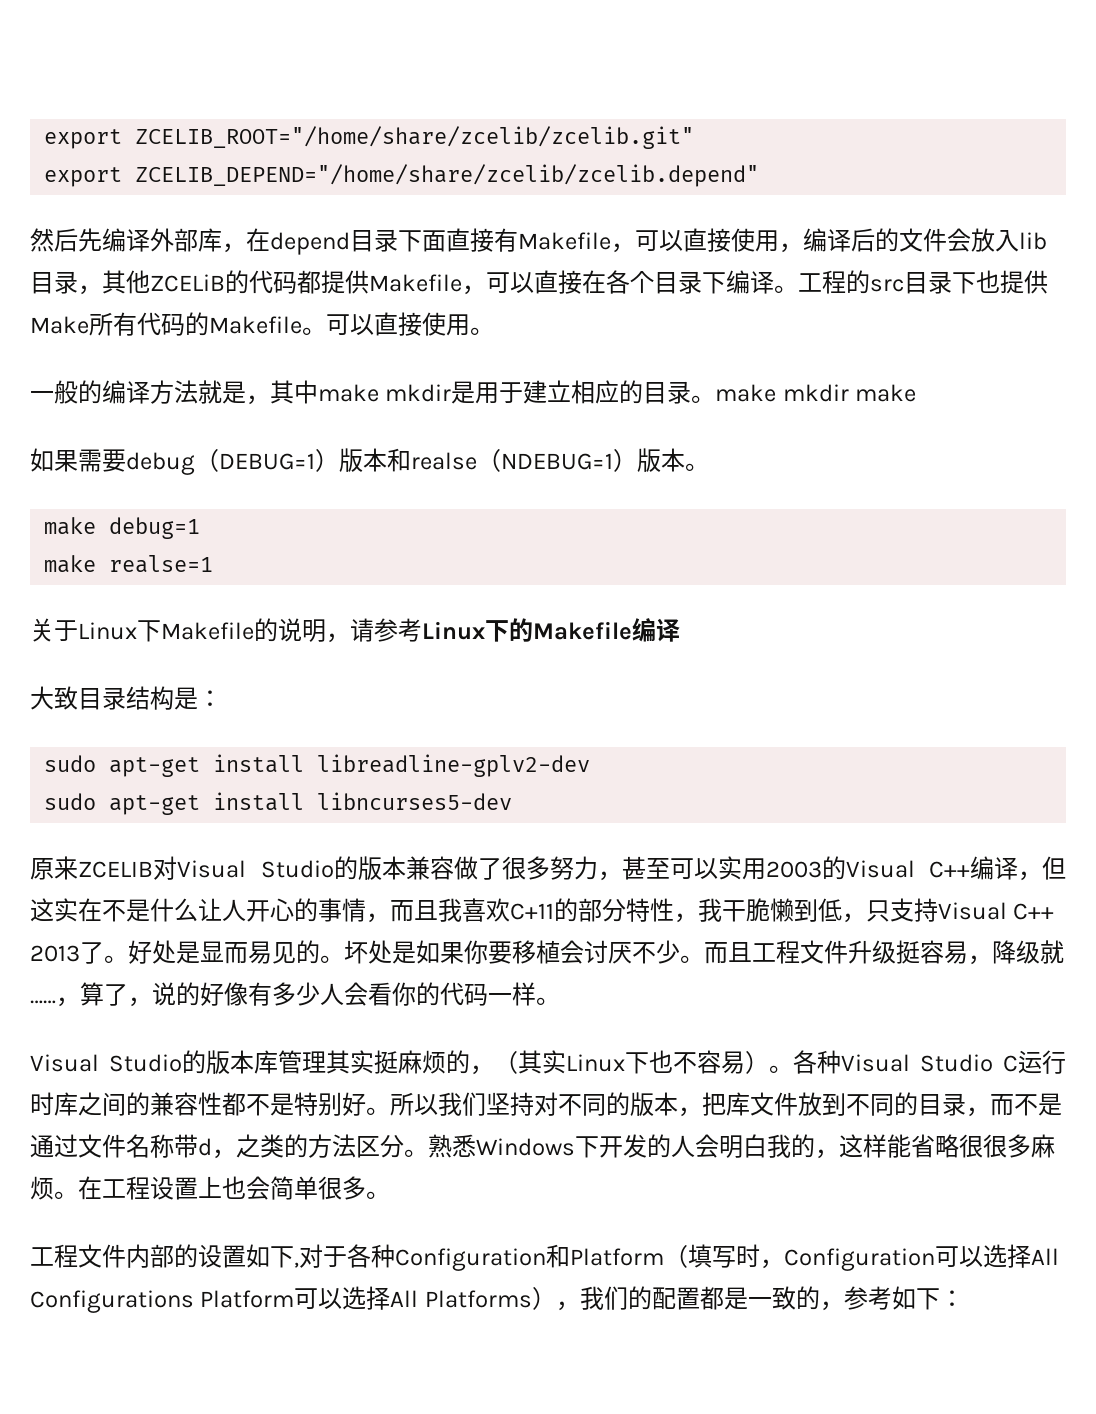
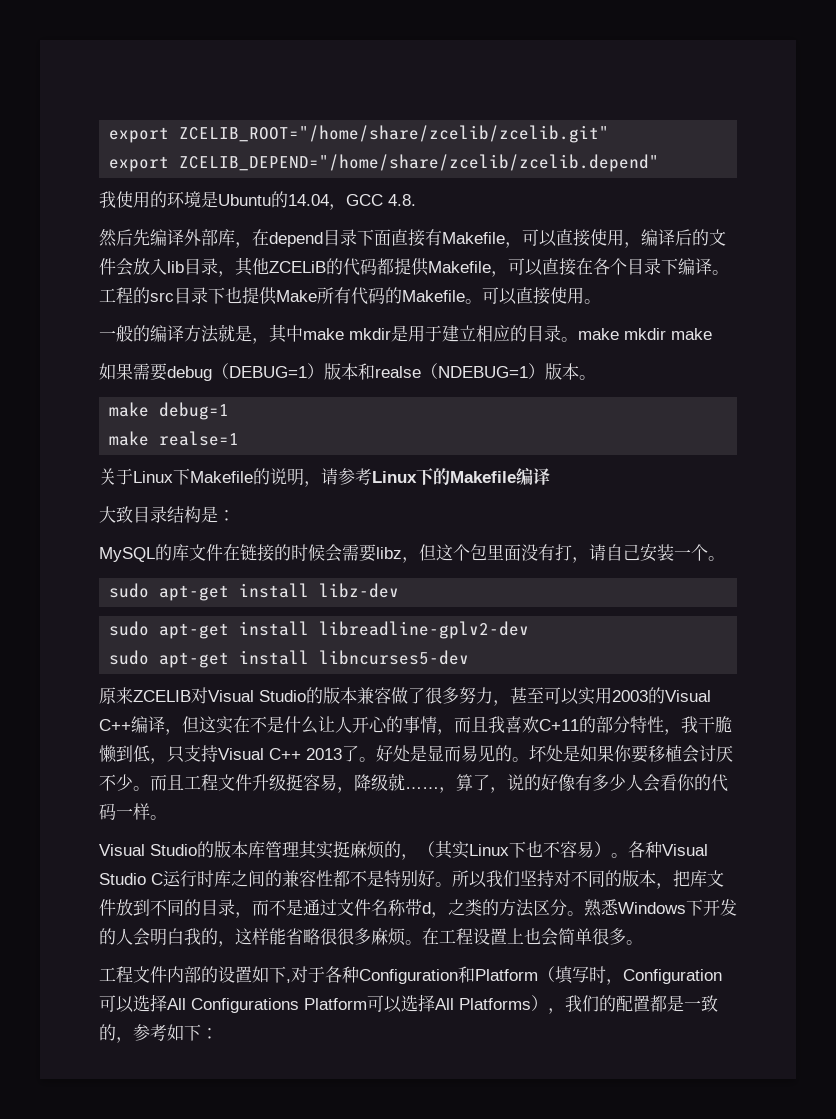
+ 我使用的环境是Ubuntu的14.04，GCC 4.8.
+ MySQL的库文件在链接的时候会需要libz，但这个包里面没有打，请自己安装一个。
+ sudo apt-get install libz-dev

